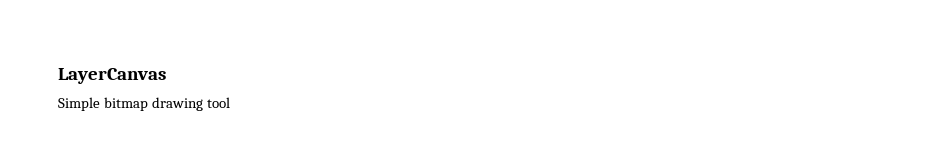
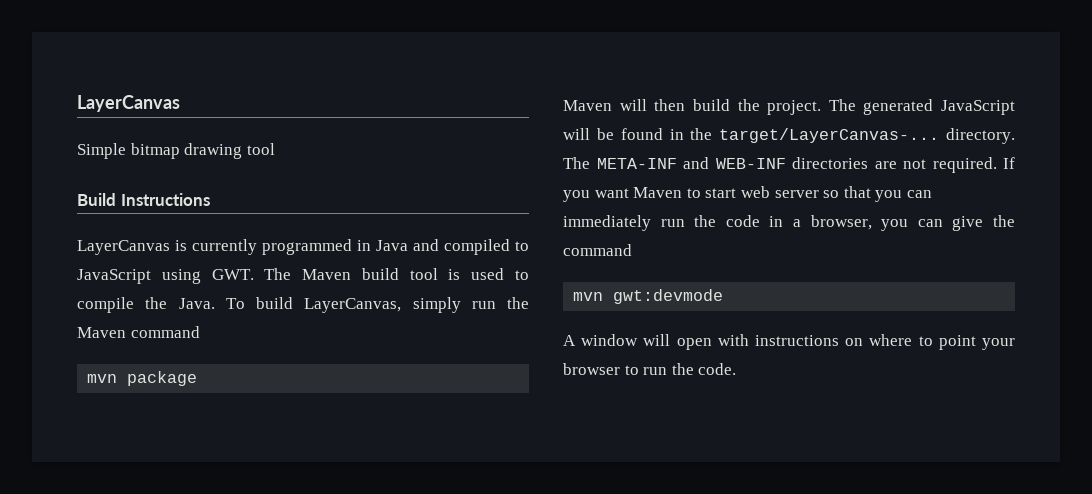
+ Build Instructions
+ LayerCanvas is currently programmed in Java and compiled to JavaScript using GWT. The Maven build tool is used to compile the Java. To build LayerCanvas, simply run the Maven command
+ mvn package
+ Maven will then build the project. The generated JavaScript will be found in the target/LayerCanvas-... directory. The META-INF and WEB-INF directories are not required. If you want Maven to start web server so that you can immediately run the code in a browser, you can give the command
+ mvn gwt:devmode
+ A window will open with instructions on where to point your browser to run the code.

